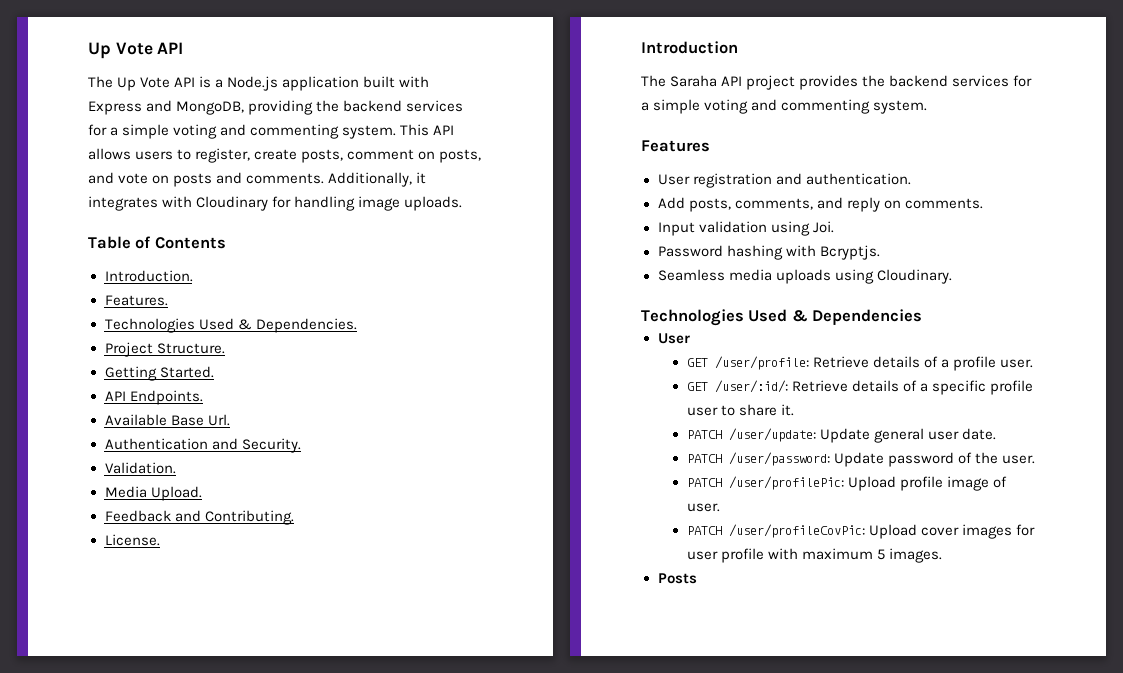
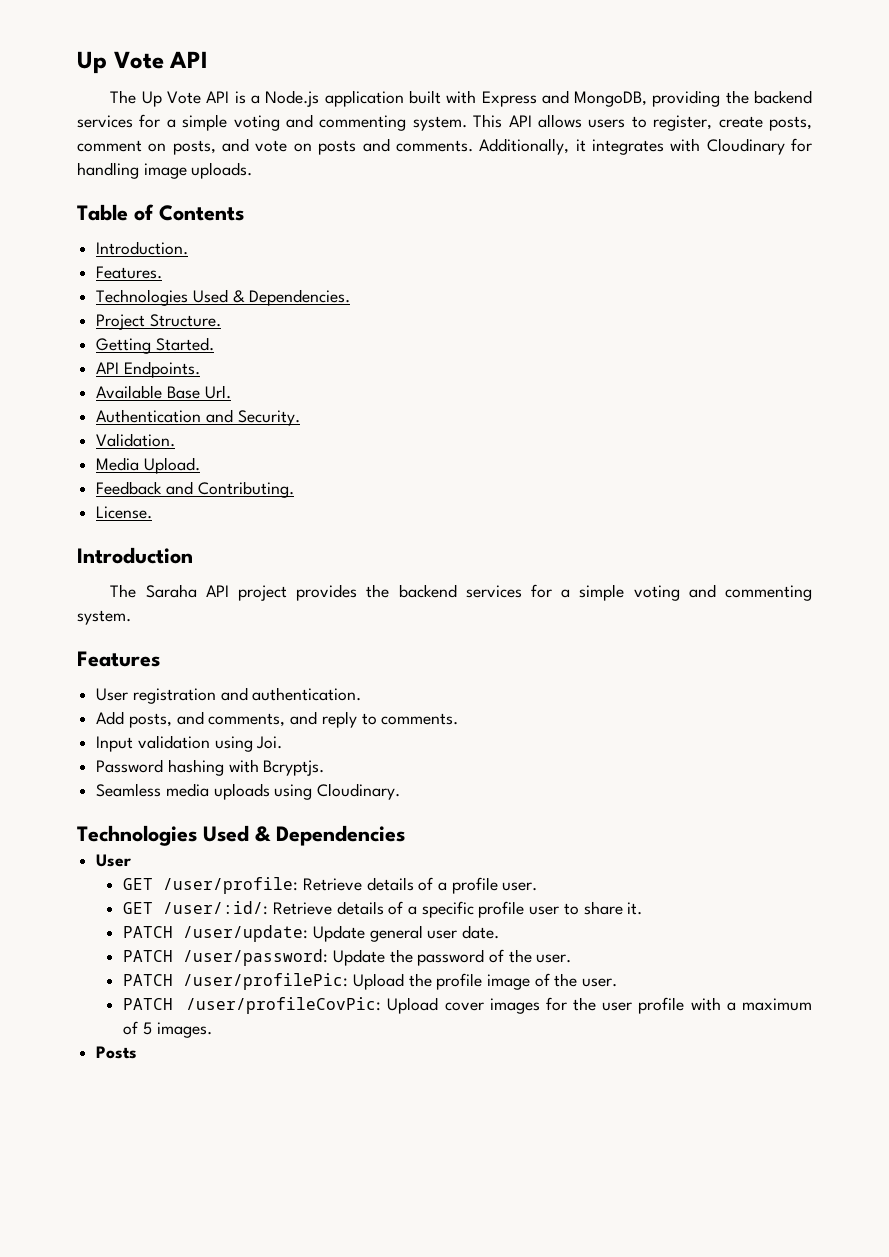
- Add posts, comments, and reply on comments.
+ Add posts, and comments, and reply to comments.
- PATCH /user/password: Update password of the user.
+ PATCH /user/password: Update the password of the user.
- PATCH /user/profilePic: Upload profile image of user.
+ PATCH /user/profilePic: Upload the profile image of the user.
- PATCH /user/profileCovPic: Upload cover images for user profile with maximum 5 images.
+ PATCH /user/profileCovPic: Upload cover images for the user profile with a maximum of 5 images.

